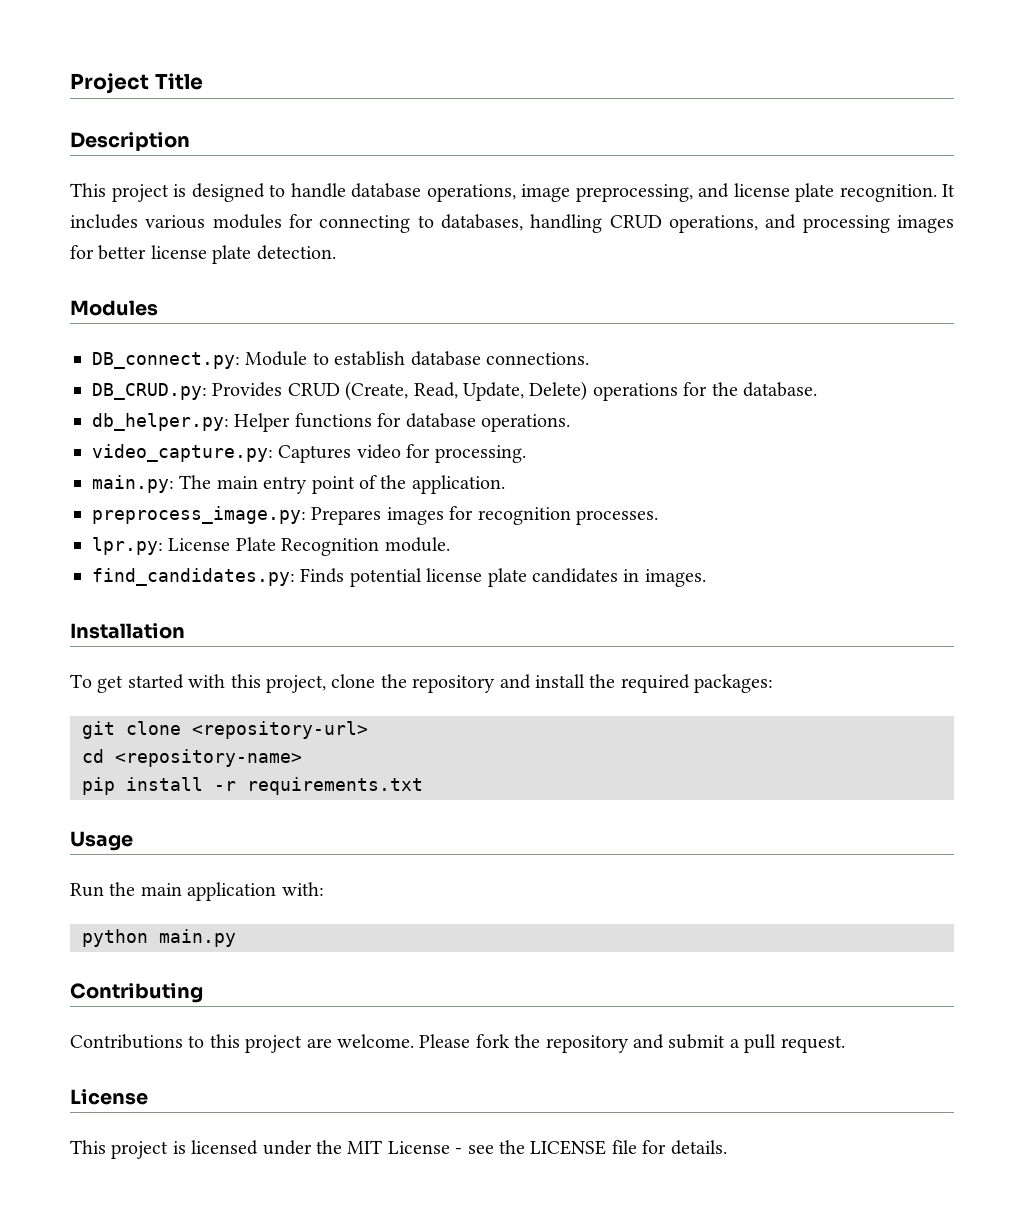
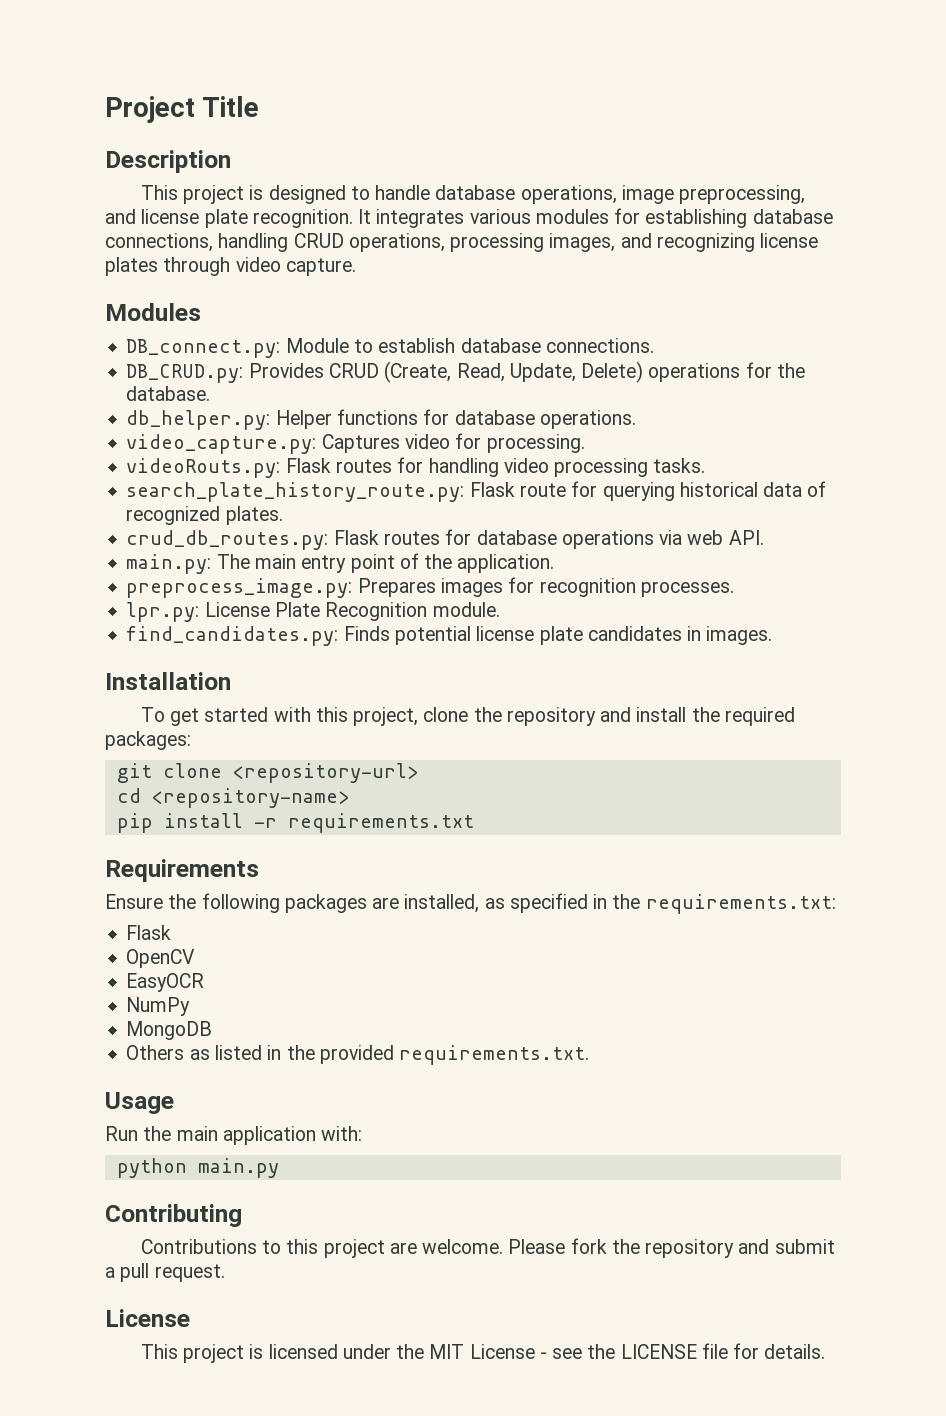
- It includes various modules for connecting to databases, handling CRUD operations, and processing images for better license plate detection.
+ It integrates various modules for establishing database connections, handling CRUD operations, processing images, and recognizing license plates through video capture.
+ videoRouts.py: Flask routes for handling video processing tasks.
+ search_plate_history_route.py: Flask route for querying historical data of recognized plates.
+ crud_db_routes.py: Flask routes for database operations via web API.
+ Requirements
+ Ensure the following packages are installed, as specified in the requirements.txt:
+ Flask
+ OpenCV
+ EasyOCR
+ NumPy
+ MongoDB
+ Others as listed in the provided requirements.txt.

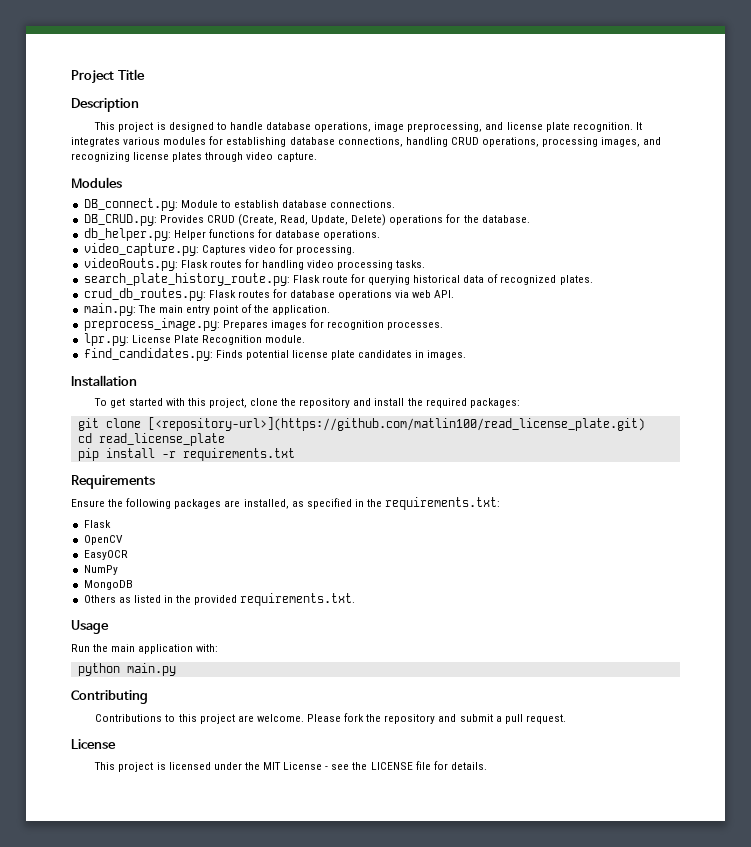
- git clone <repository-url>
+ git clone [<repository-url>](https://github.com/matlin100/read_license_plate.git)
- cd <repository-name>
+ cd read_license_plate

